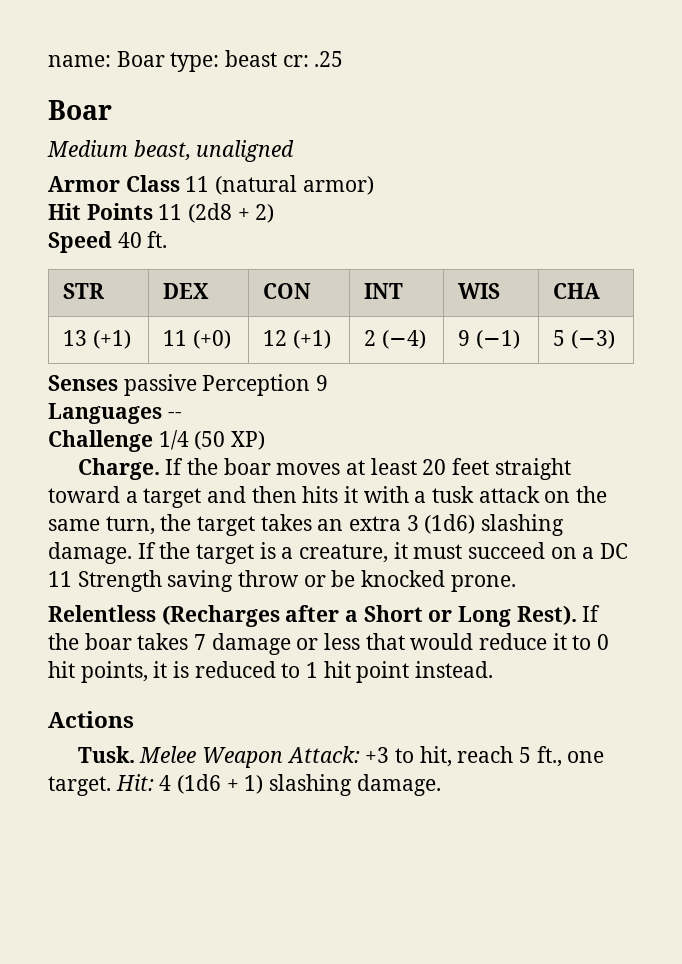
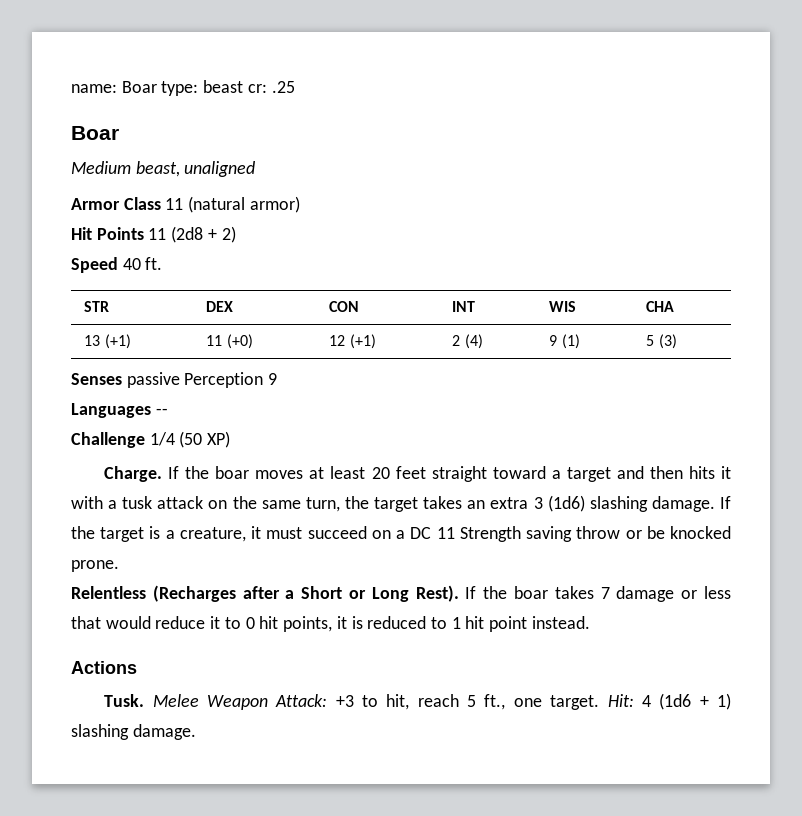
- 13 (+1) | 11 (+0) | 12 (+1) | 2 (−4) | 9 (−1) | 5 (−3)
+ 13 (+1) | 11 (+0) | 12 (+1) | 2 (4) | 9 (1) | 5 (3)

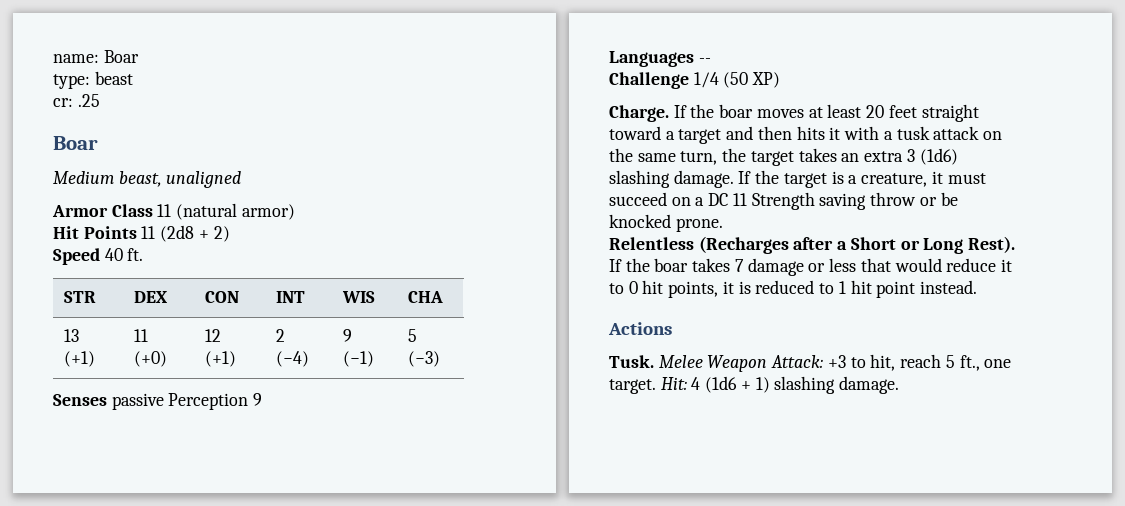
- name: Boar type: beast cr: .25
+ name: Boar
+ type: beast
+ cr: .25
- 13 (+1) | 11 (+0) | 12 (+1) | 2 (4) | 9 (1) | 5 (3)
+ 13 (+1) | 11 (+0) | 12 (+1) | 2 (−4) | 9 (−1) | 5 (−3)

